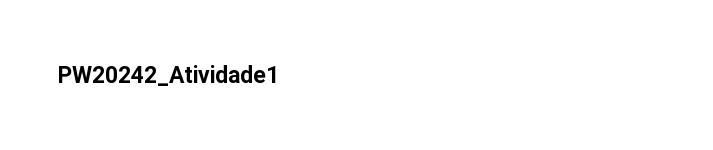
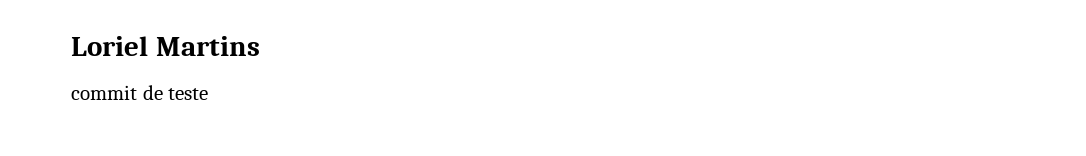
- PW20242_Atividade1
+ Loriel Martins
+ commit de teste

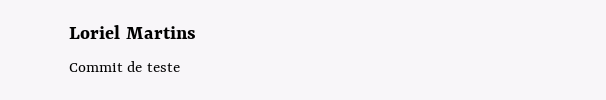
- commit de teste
+ Commit de teste

